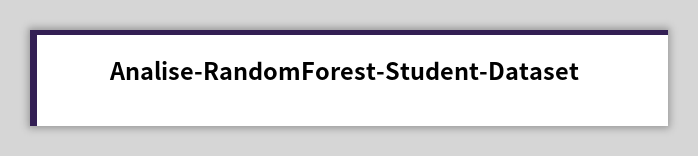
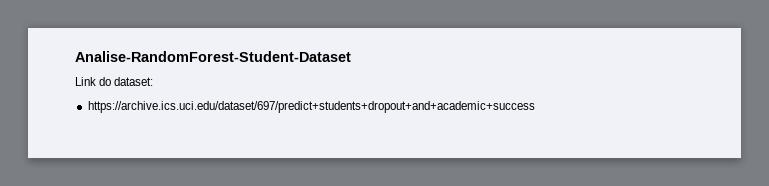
+ Link do dataset:
+ https://archive.ics.uci.edu/dataset/697/predict+students+dropout+and+academic+success

